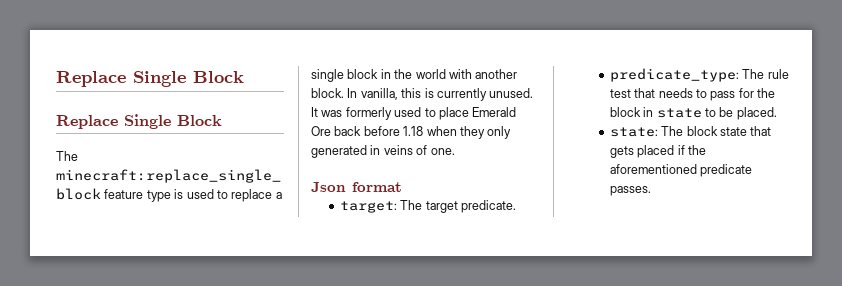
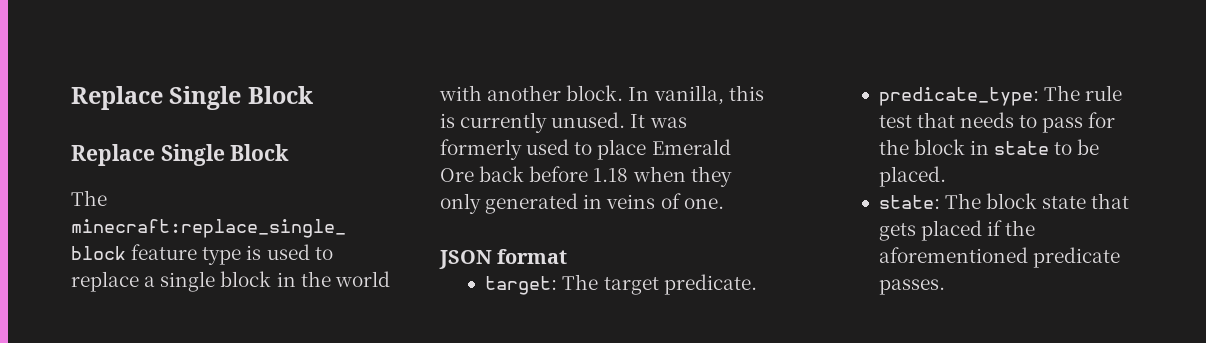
- Json format
+ JSON format

